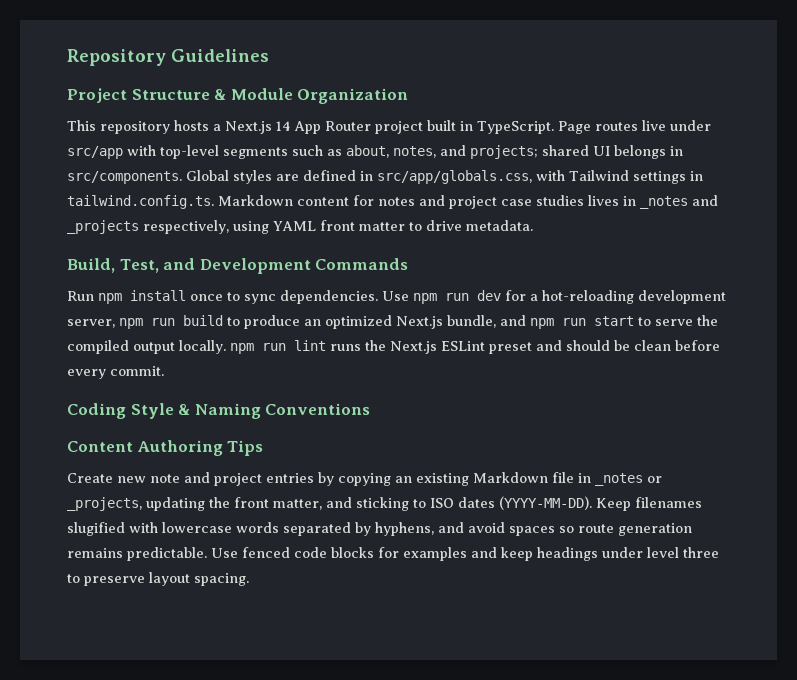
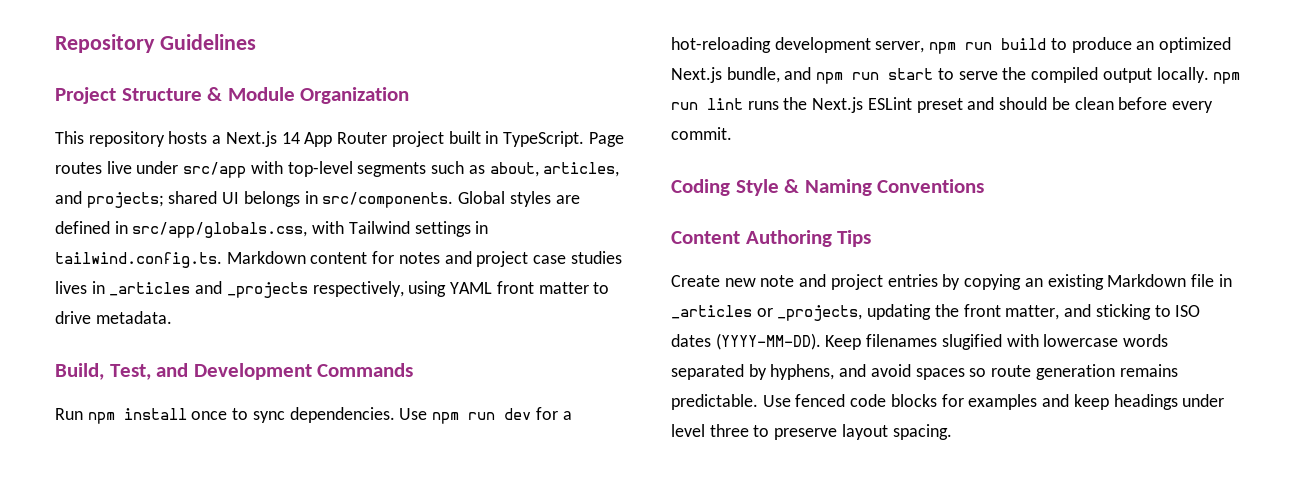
- Page routes live under src/app with top-level segments such as about, notes, and projects; shared UI belongs in src/components.
+ Page routes live under src/app with top-level segments such as about, articles, and projects; shared UI belongs in src/components.
- Global styles are defined in src/app/globals.css, with Tailwind settings in tailwind.config.ts. Markdown content for notes and project case studies lives in _notes and _projects respectively, using YAML front matter to drive metadata.
+ Global styles are defined in src/app/globals.css, with Tailwind settings in tailwind.config.ts. Markdown content for notes and project case studies lives in _articles and _projects respectively, using YAML front matter to drive metadata.
- Create new note and project entries by copying an existing Markdown file in _notes or _projects, updating the front matter, and sticking to ISO dates (YYYY-MM-DD).
+ Create new note and project entries by copying an existing Markdown file in _articles or _projects, updating the front matter, and sticking to ISO dates (YYYY-MM-DD).

